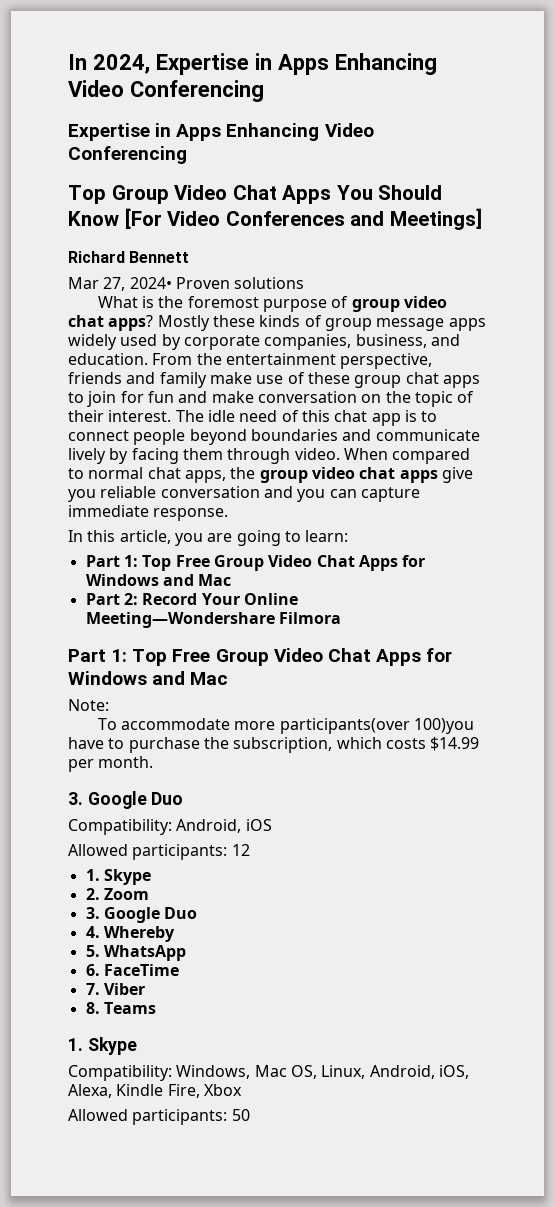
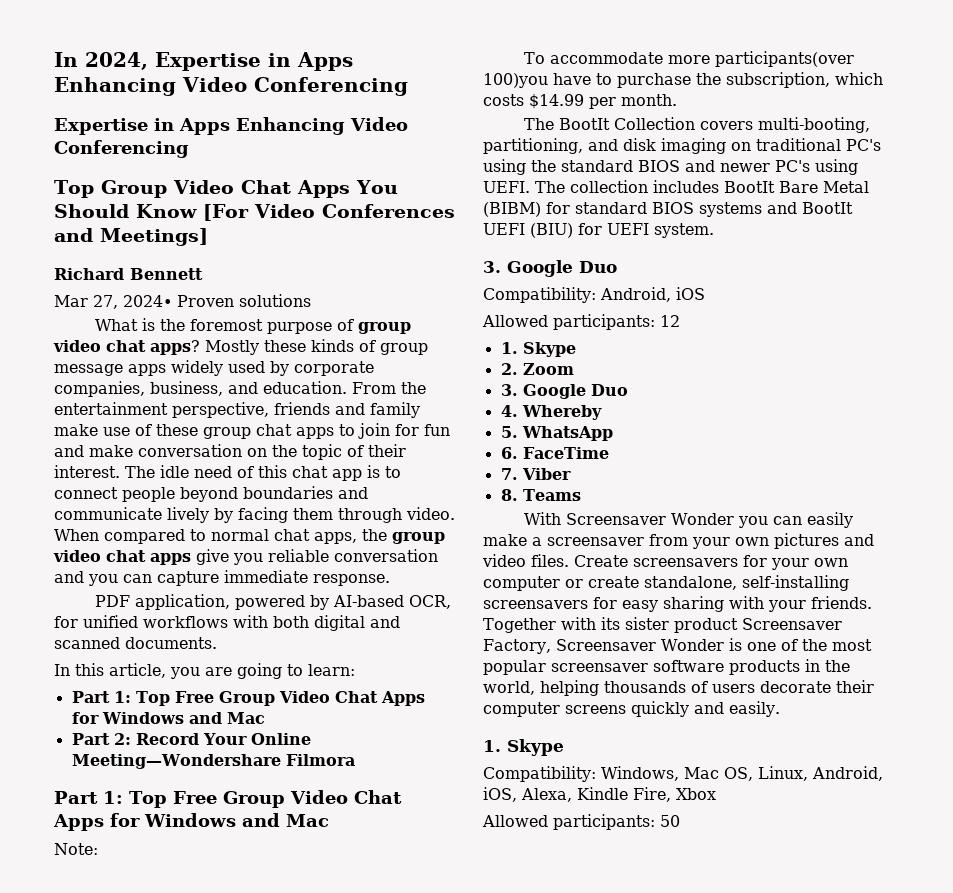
+ PDF application, powered by AI-based OCR, for unified workflows with both digital and scanned documents.
+ The BootIt Collection covers multi-booting, partitioning, and disk imaging on traditional PC's using the standard BIOS and newer PC's using UEFI. The collection includes BootIt Bare Metal (BIBM) for standard BIOS systems and BootIt UEFI (BIU) for UEFI system.
+ With Screensaver Wonder you can easily make a screensaver from your own pictures and video files. Create screensavers for your own computer or create standalone, self-installing screensavers for easy sharing with your friends. Together with its sister product Screensaver Factory, Screensaver Wonder is one of the most popular screensaver software products in the world, helping thousands of users decorate their computer screens quickly and easily.

